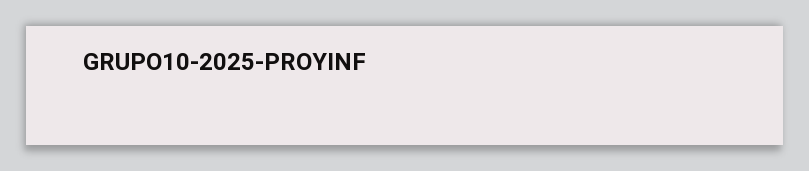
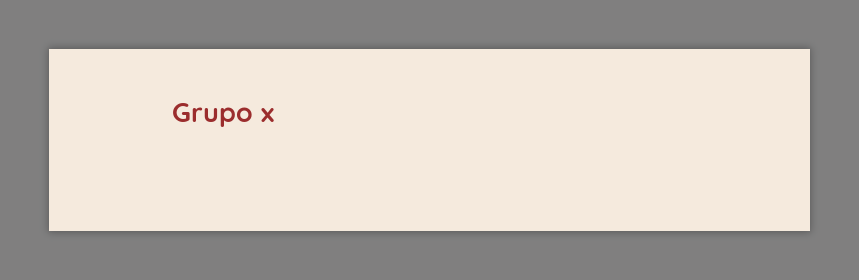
- GRUPO10-2025-PROYINF
+ Grupo x

